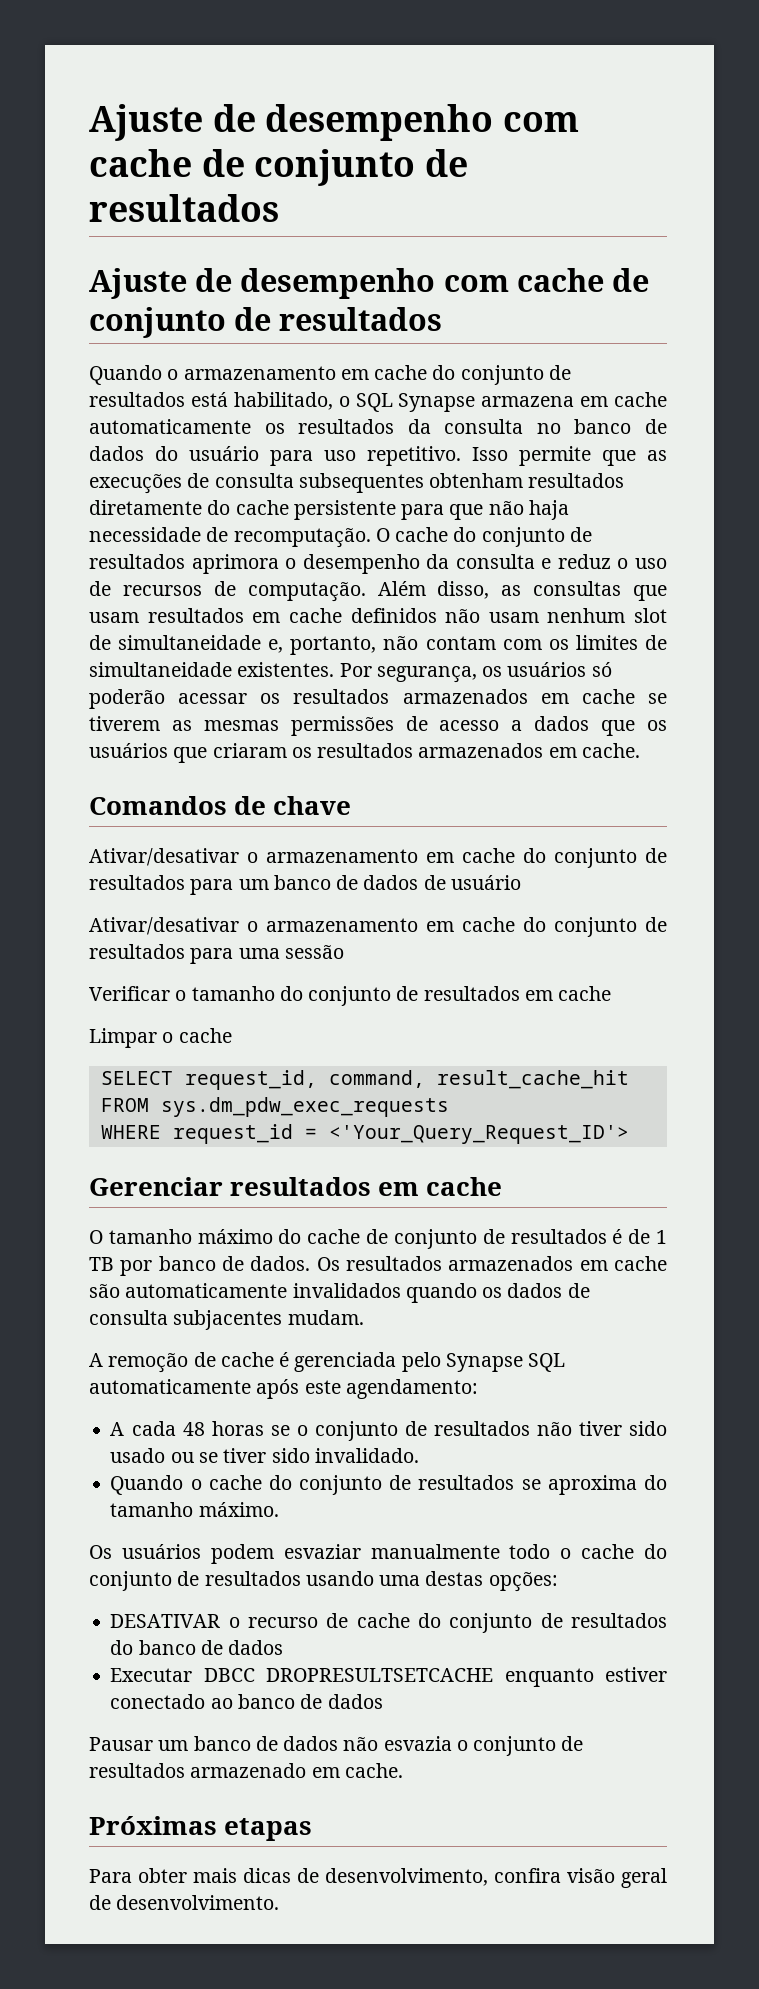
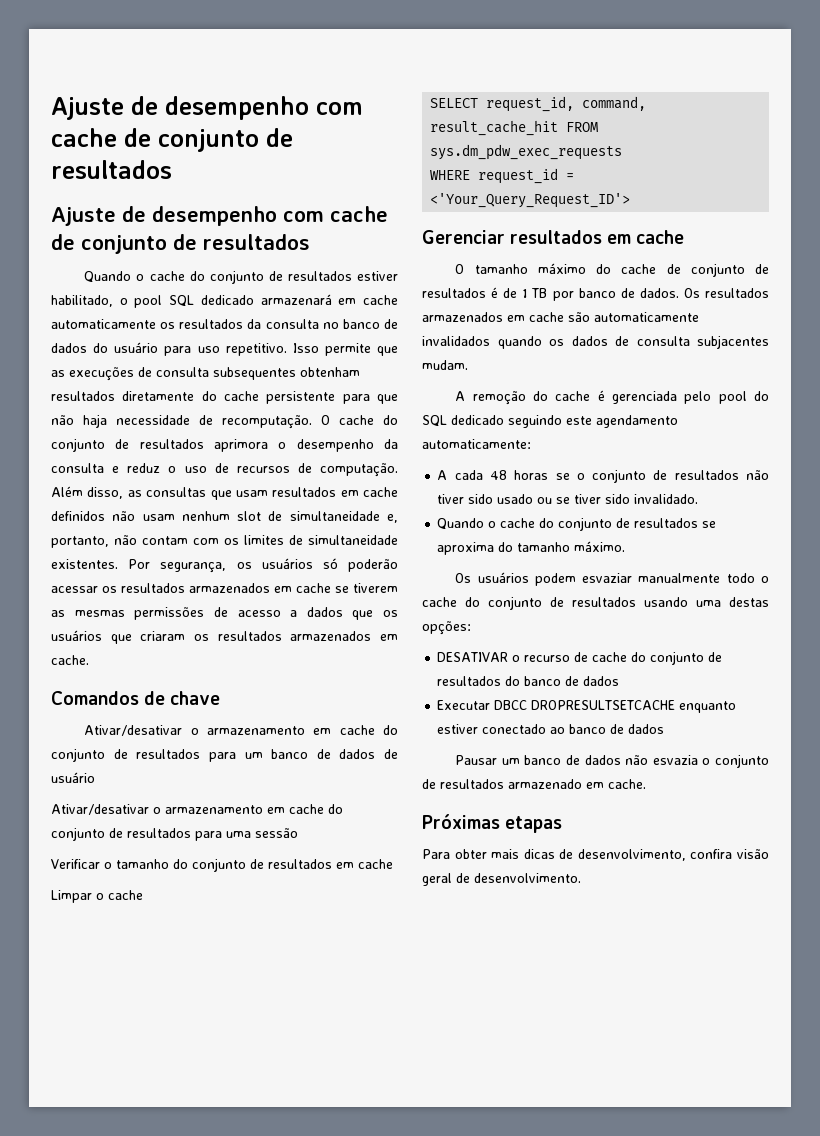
- Quando o armazenamento em cache do conjunto de resultados está habilitado, o SQL Synapse armazena em cache automaticamente os resultados da consulta no banco de dados do usuário para uso repetitivo.
+ Quando o cache do conjunto de resultados estiver habilitado, o pool SQL dedicado armazenará em cache automaticamente os resultados da consulta no banco de dados do usuário para uso repetitivo.
- A remoção de cache é gerenciada pelo Synapse SQL automaticamente após este agendamento:
+ A remoção do cache é gerenciada pelo pool do SQL dedicado seguindo este agendamento automaticamente:

